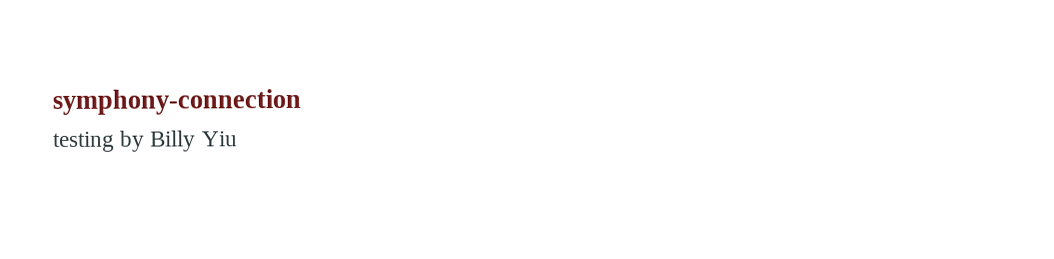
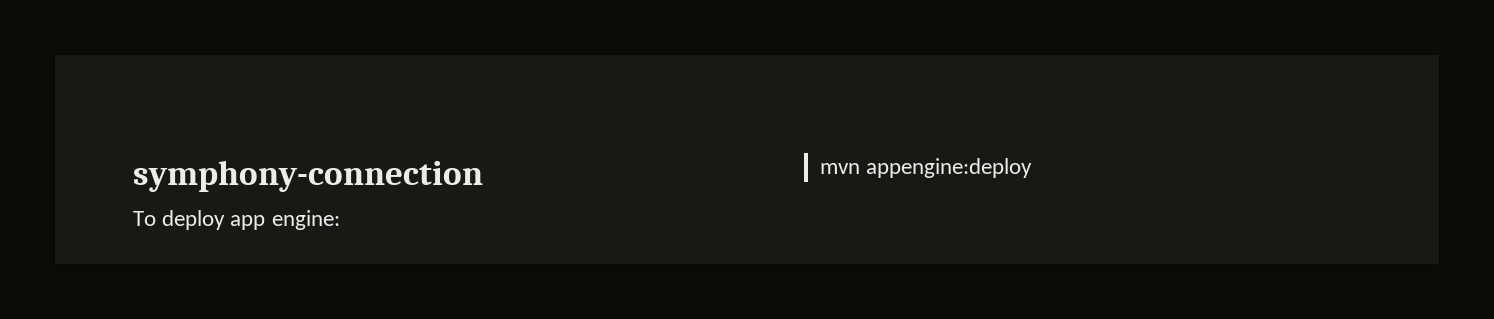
- testing by Billy Yiu
+ To deploy app engine:
+ mvn appengine:deploy

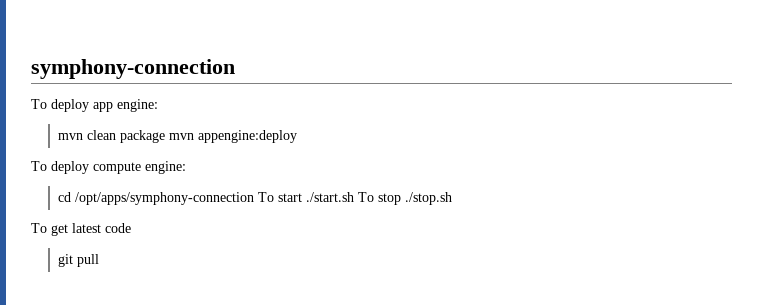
- mvn appengine:deploy
+ mvn clean package mvn appengine:deploy
+ To deploy compute engine:
+ cd /opt/apps/symphony-connection To start ./start.sh To stop ./stop.sh
+ To get latest code
+ git pull

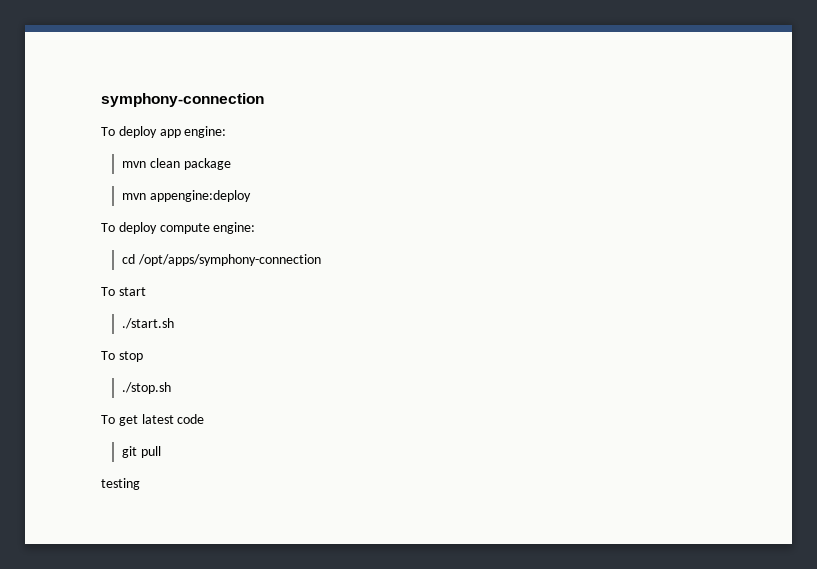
- mvn clean package mvn appengine:deploy
+ mvn clean package
+ mvn appengine:deploy
- cd /opt/apps/symphony-connection To start ./start.sh To stop ./stop.sh
+ cd /opt/apps/symphony-connection
+ To start
+ ./start.sh
+ To stop
+ ./stop.sh
+ testing

